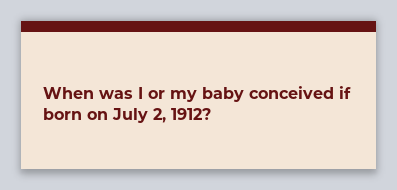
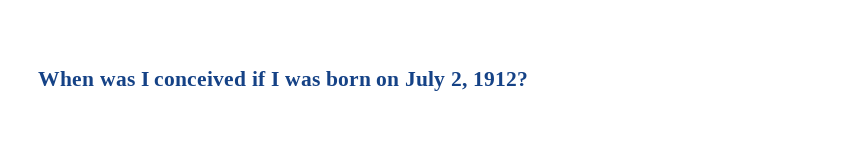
- When was I or my baby conceived if born on July 2, 1912?
+ When was I conceived if I was born on July 2, 1912?

